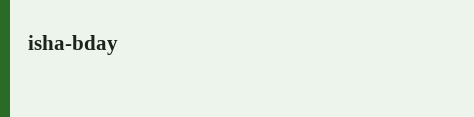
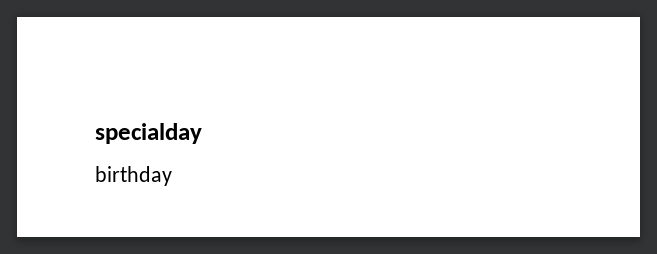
- isha-bday
+ specialday
+ birthday

